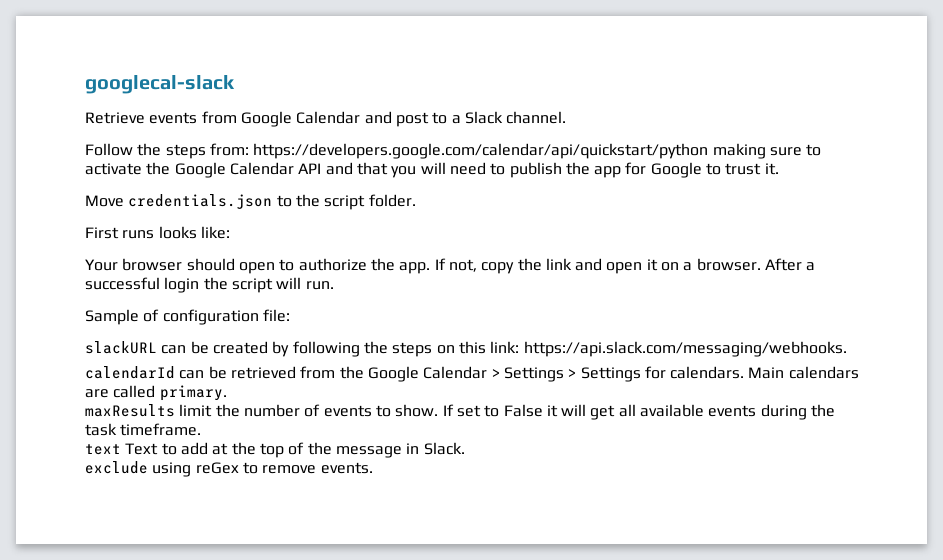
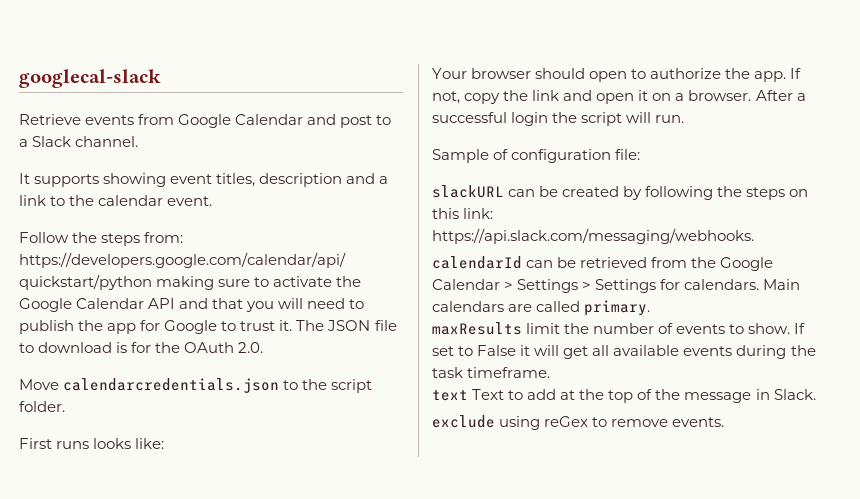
+ It supports showing event titles, description and a link to the calendar event.
+ The JSON file to download is for the OAuth 2.0.
- Move credentials.json to the script folder.
+ Move calendarcredentials.json to the script folder.

